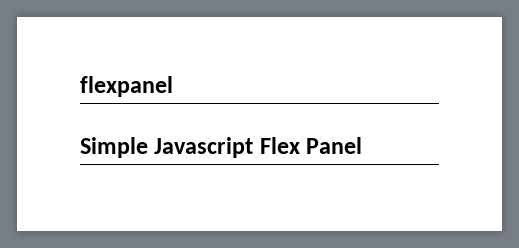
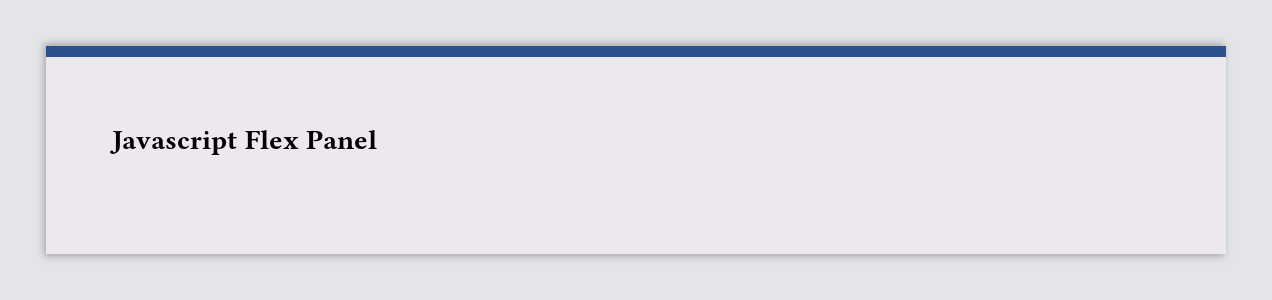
- flexpanel
- Simple Javascript Flex Panel
+ Javascript Flex Panel

